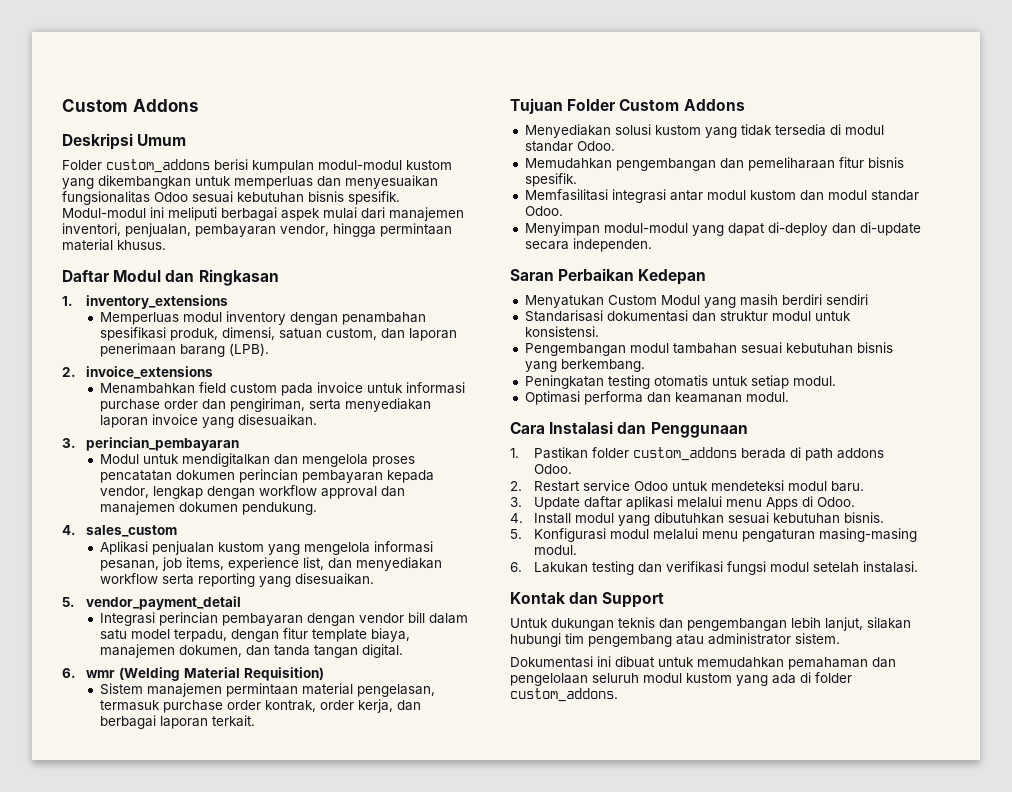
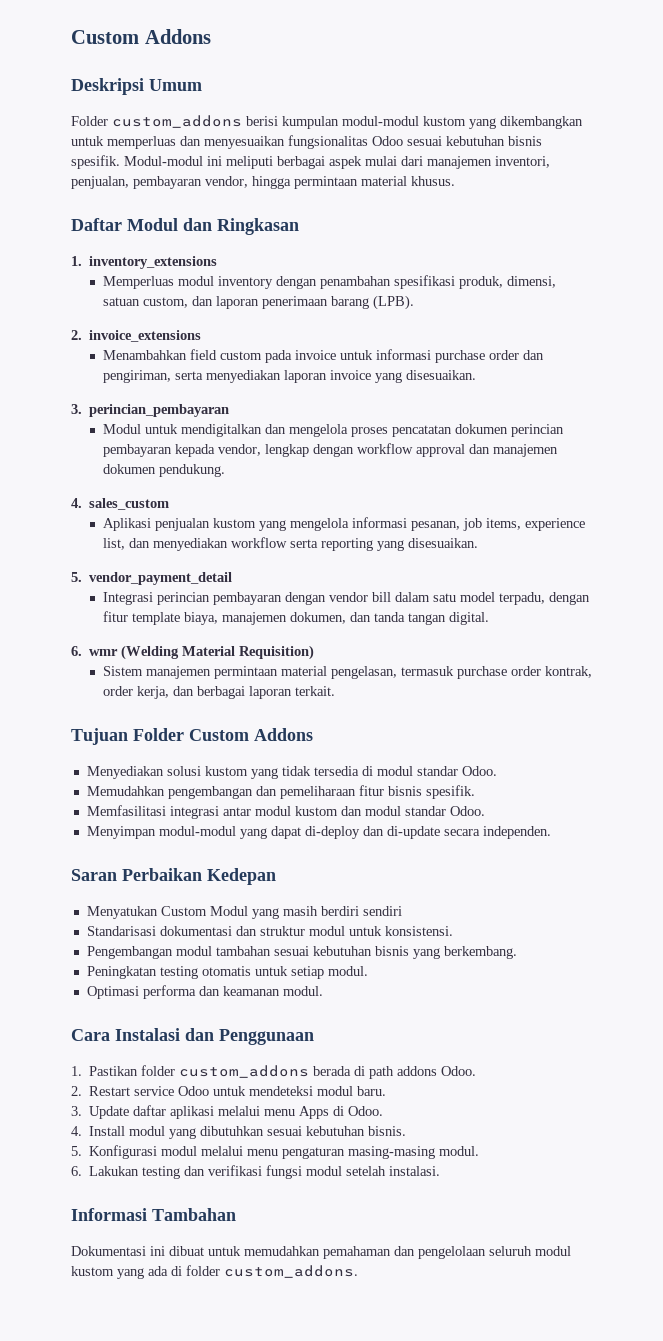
- Kontak dan Support
- Untuk dukungan teknis dan pengembangan lebih lanjut, silakan hubungi tim pengembang atau administrator sistem.
+ Informasi Tambahan

